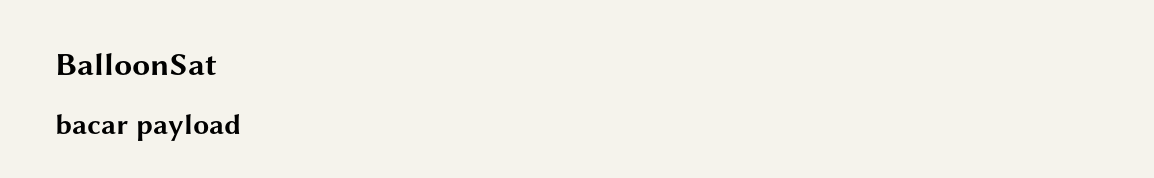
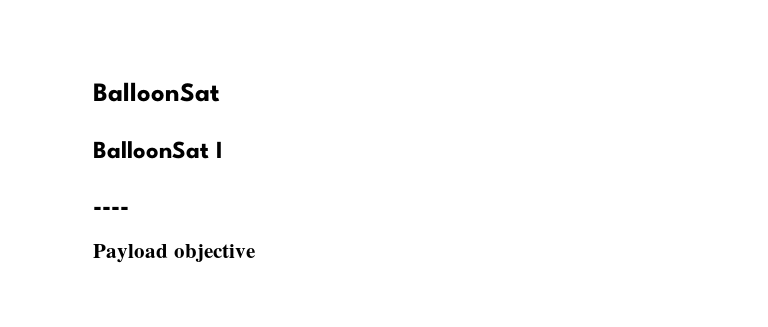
- bacar payload
+ BalloonSat I
+ ----
+ Payload objective

